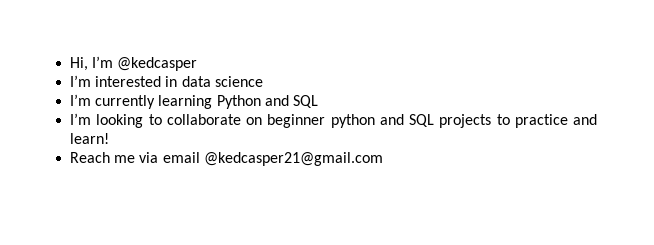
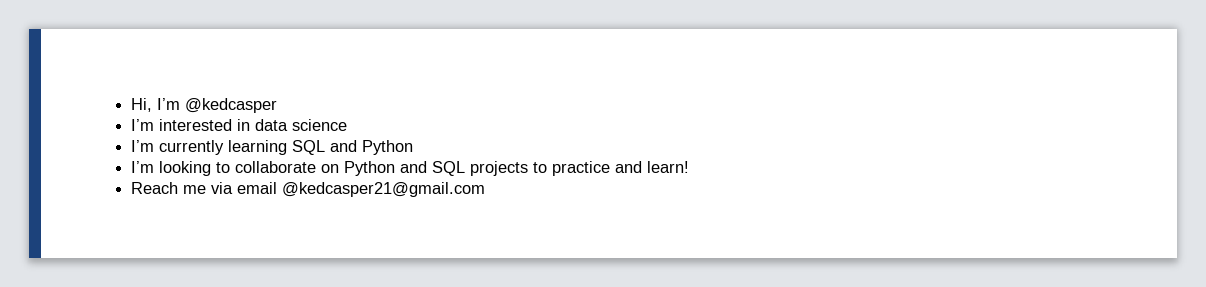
- I’m currently learning Python and SQL
+ I’m currently learning SQL and Python
- I’m looking to collaborate on beginner python and SQL projects to practice and learn!
+ I’m looking to collaborate on Python and SQL projects to practice and learn!

